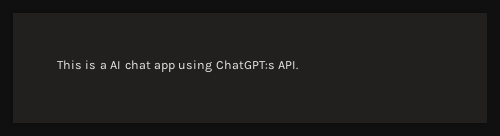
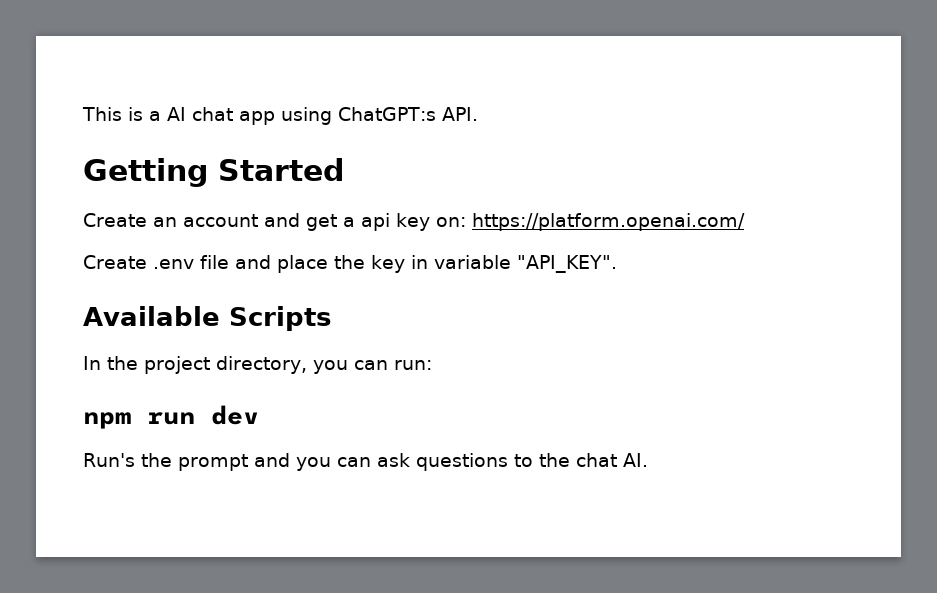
+ Getting Started
+ Create an account and get a api key on: https://platform.openai.com/
+ Create .env file and place the key in variable "API_KEY".
+ Available Scripts
+ In the project directory, you can run:
+ npm run dev
+ Run's the prompt and you can ask questions to the chat AI.

